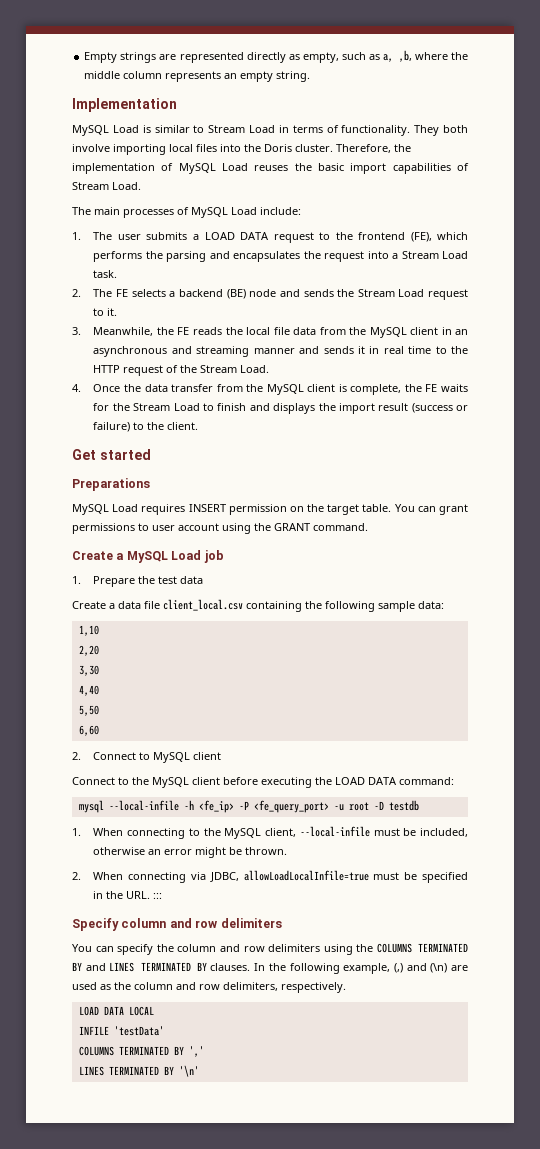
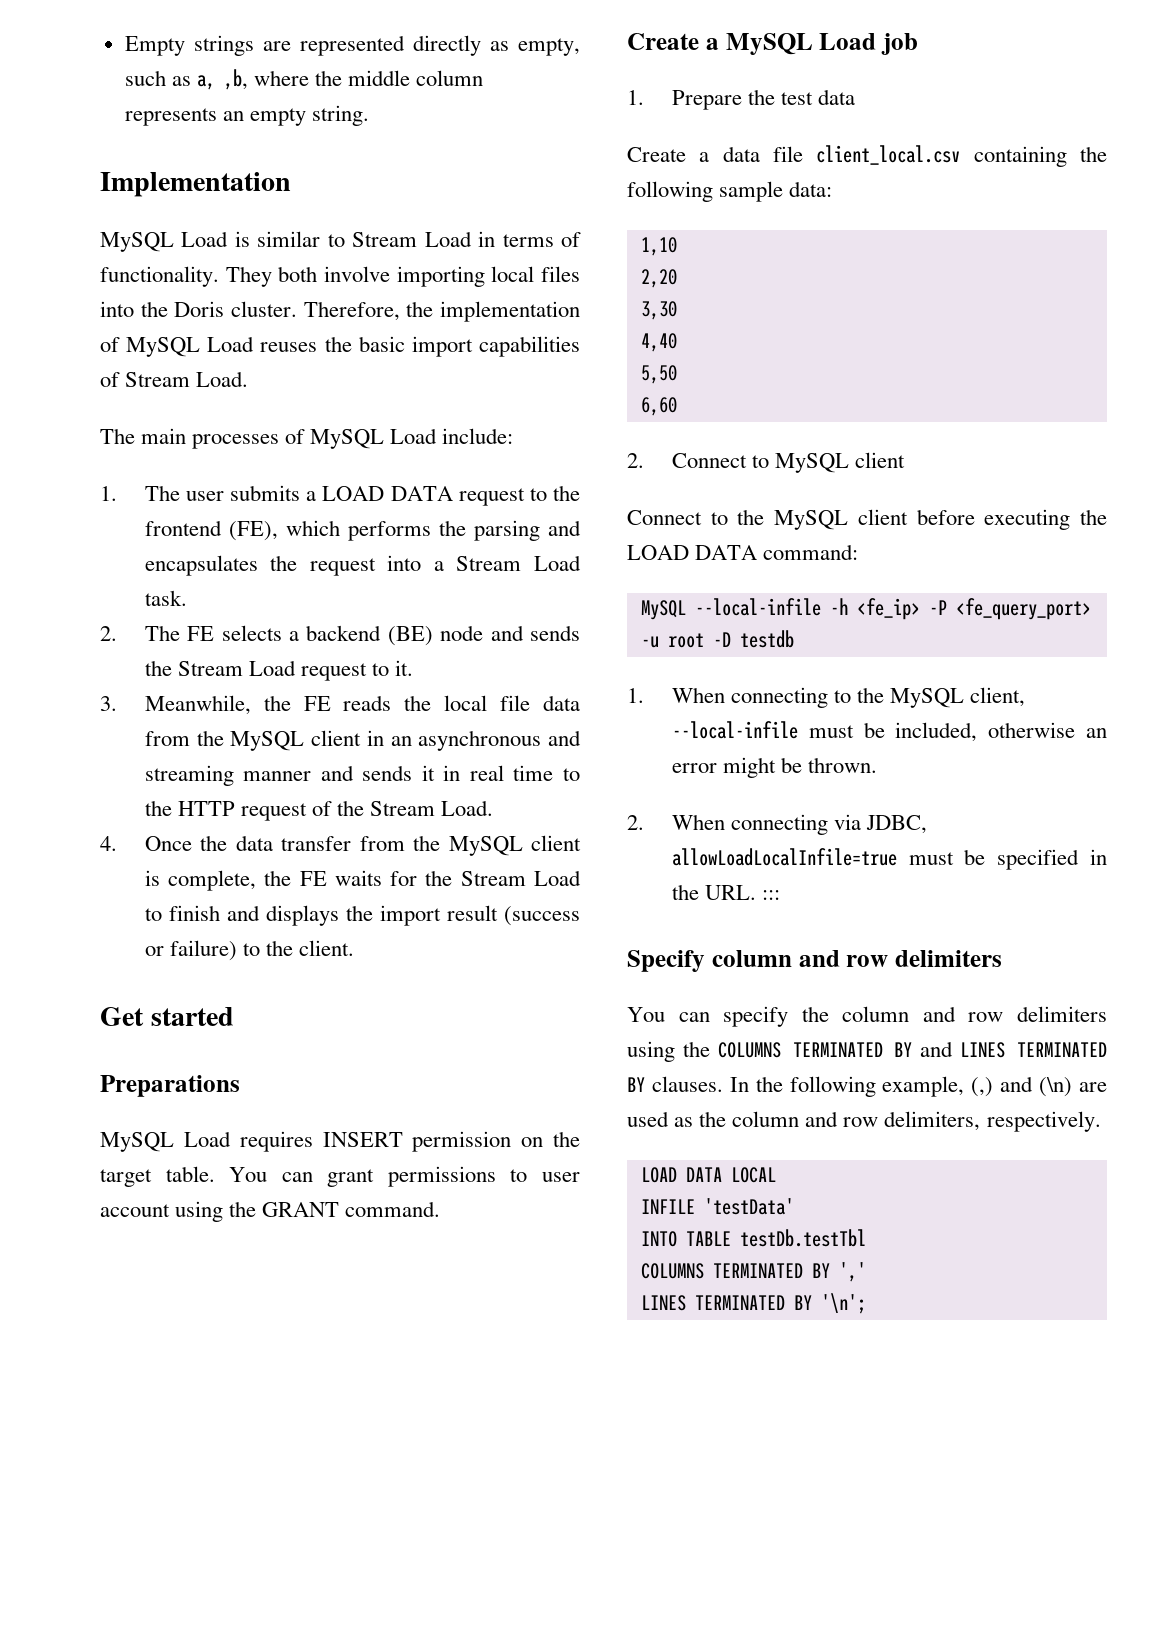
- mysql --local-infile -h <fe_ip> -P <fe_query_port> -u root -D testdb
+ MySQL --local-infile -h <fe_ip> -P <fe_query_port> -u root -D testdb
+ INTO TABLE testDb.testTbl
- LINES TERMINATED BY '\n'
+ LINES TERMINATED BY '\n';

